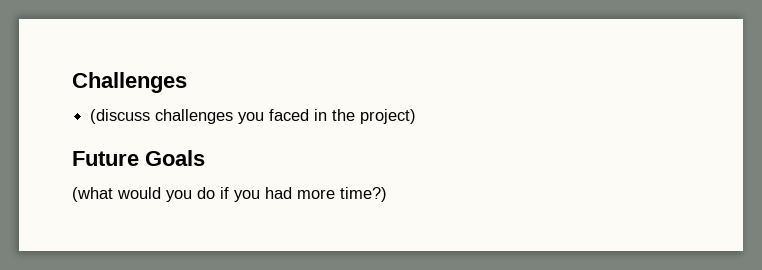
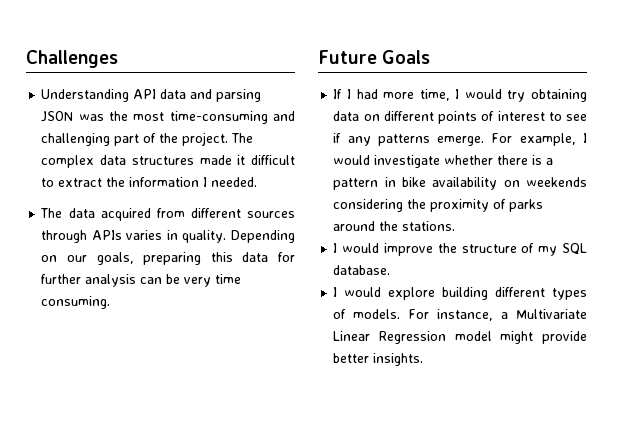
- (discuss challenges you faced in the project)
+ Understanding API data and parsing JSON was the most time-consuming and challenging part of the project. The complex data structures made it difficult to extract the information I needed.
+ The data acquired from different sources through APIs varies in quality. Depending on our goals, preparing this data for further analysis can be very time consuming.
  Future Goals
- (what would you do if you had more time?)
+ If I had more time, I would try obtaining data on different points of interest to see if any patterns emerge. For example, I would investigate whether there is a pattern in bike availability on weekends considering the proximity of parks around the stations.
+ I would improve the structure of my SQL database.
+ I would explore building different types of models. For instance, a Multivariate Linear Regression model might provide better insights.

